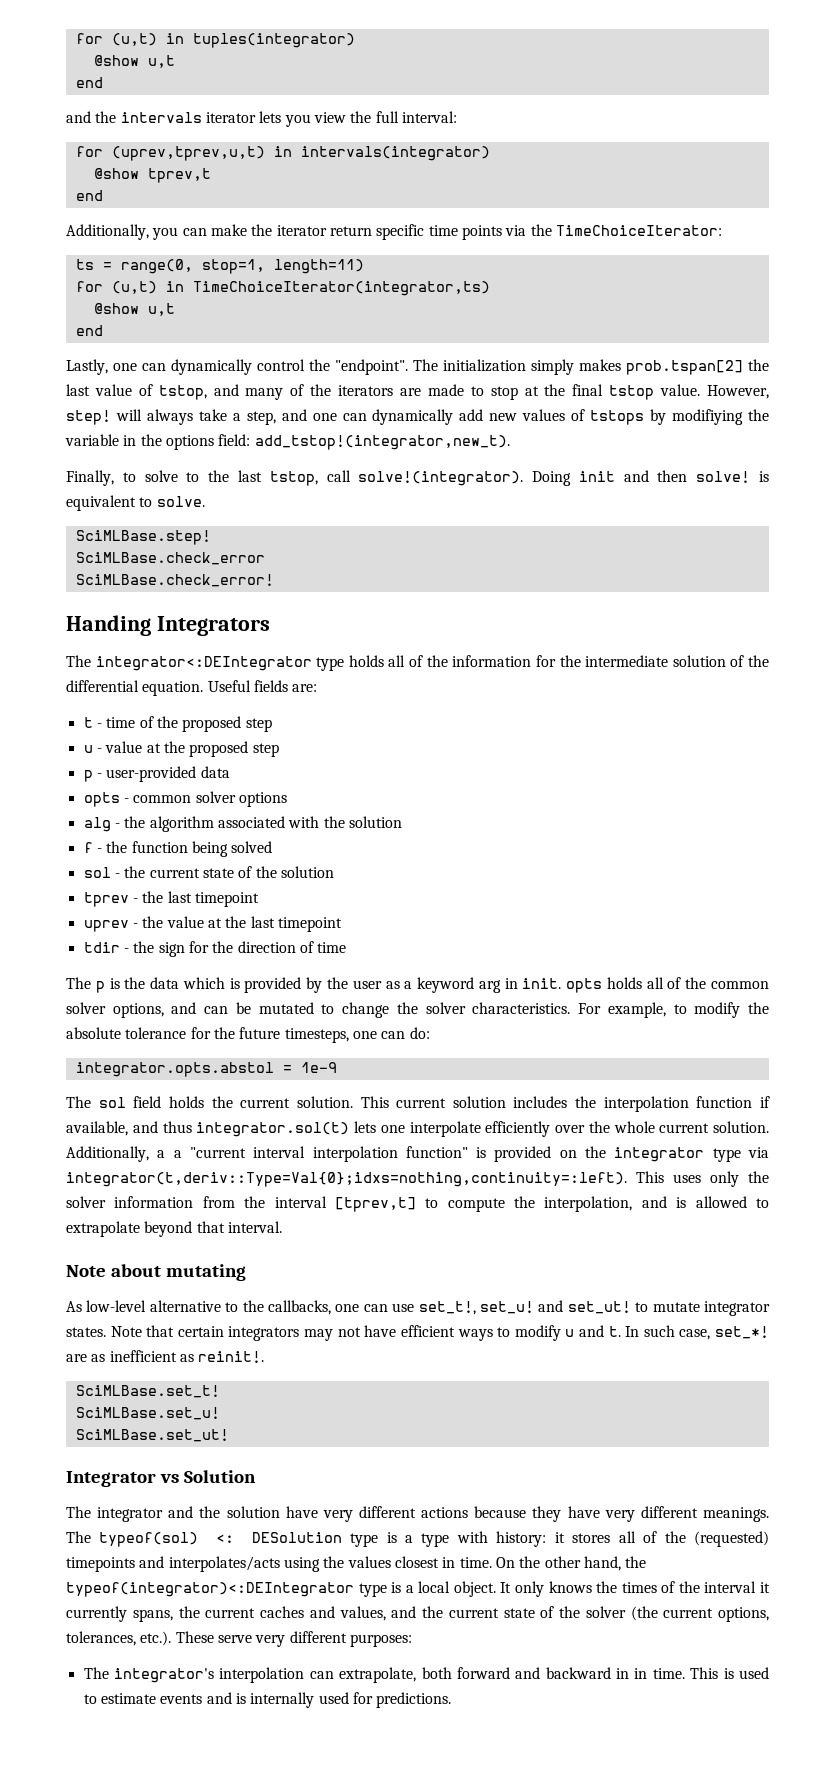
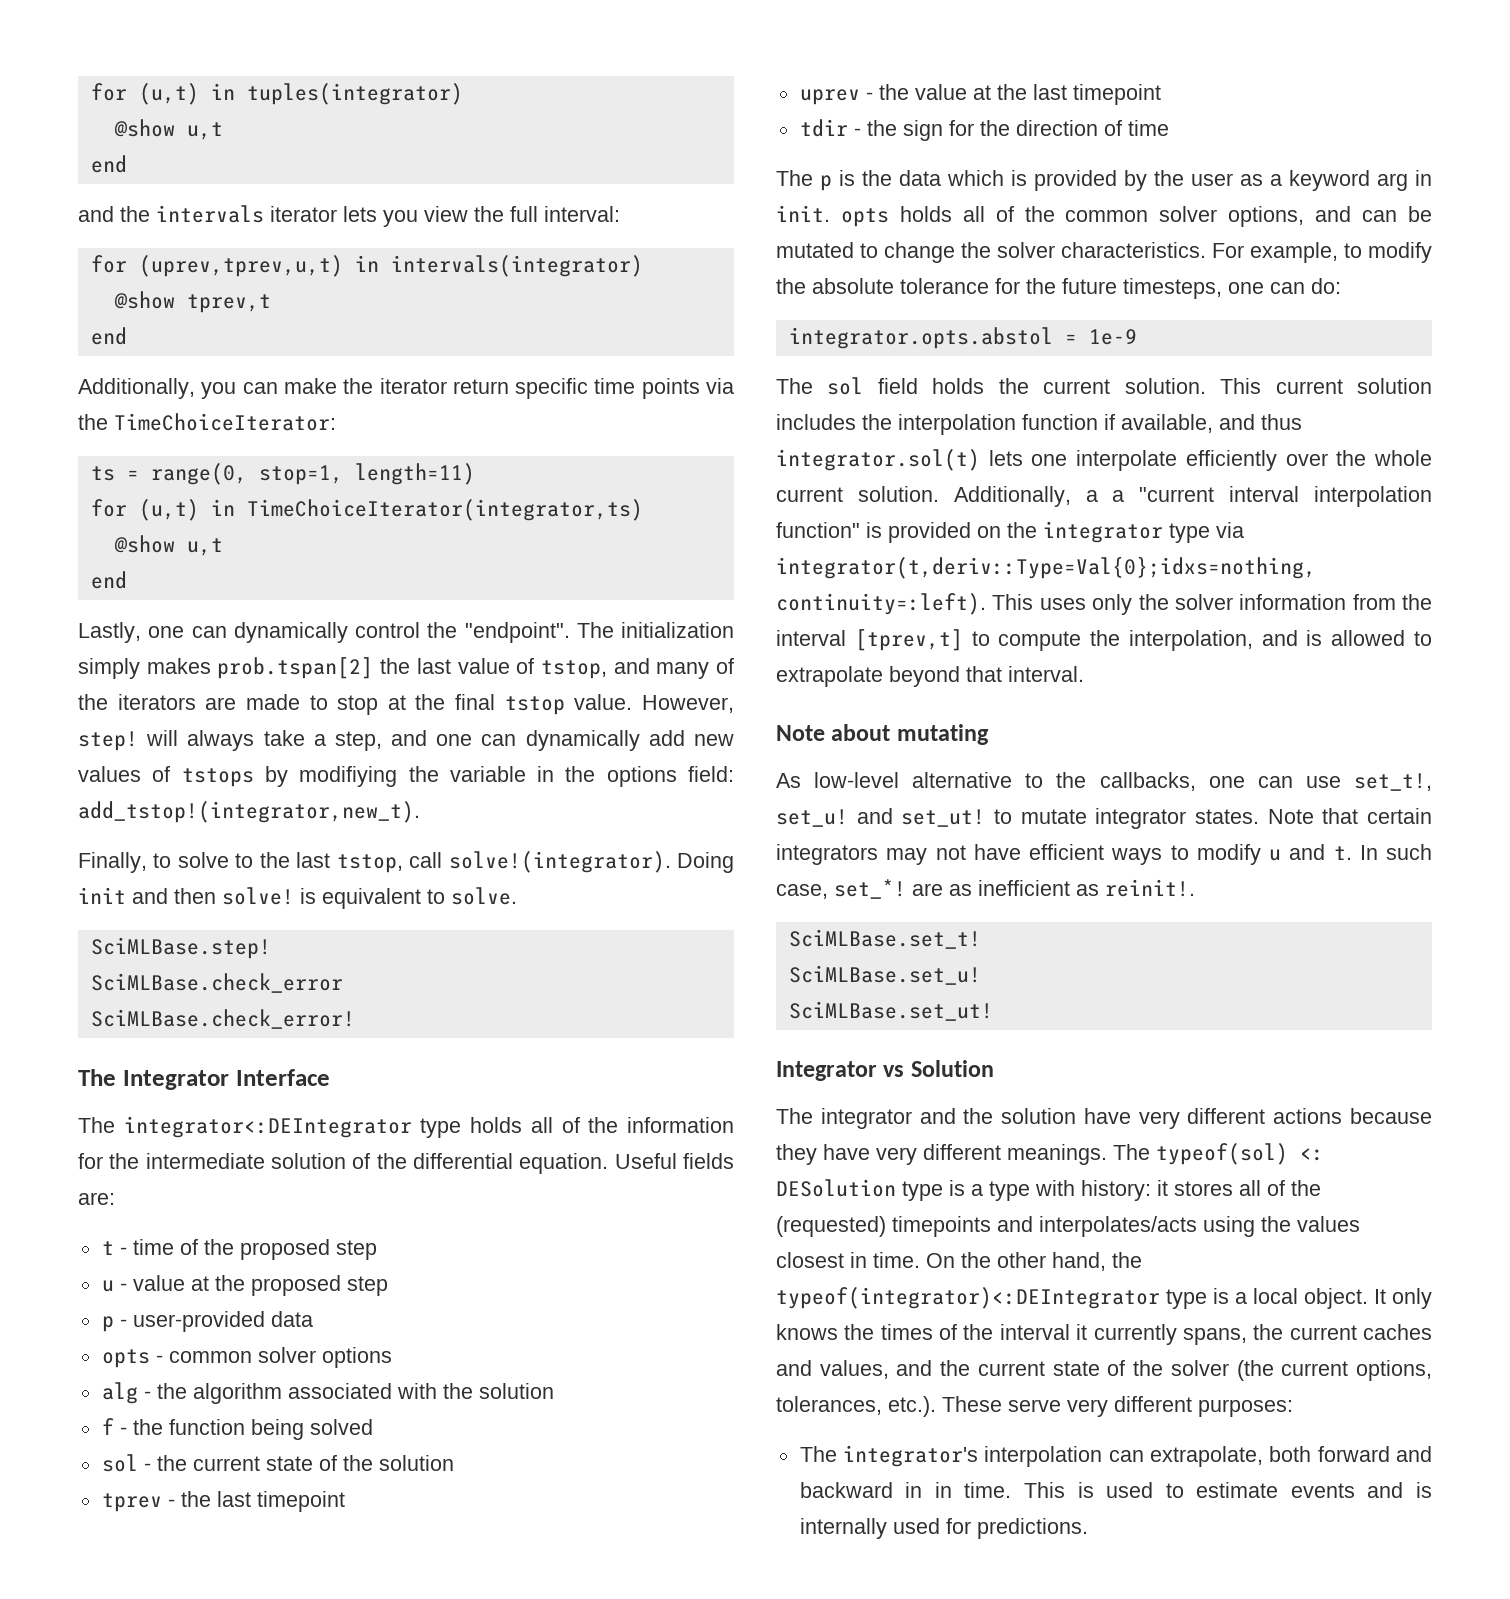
- Handing Integrators
+ The Integrator Interface

